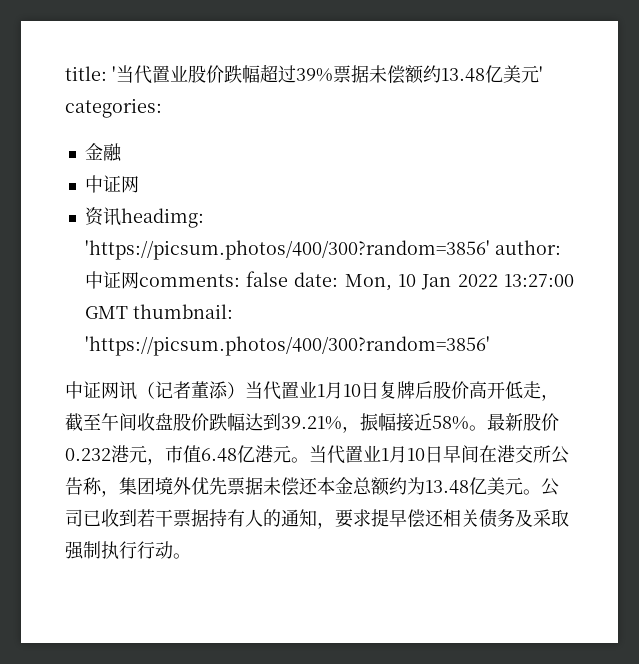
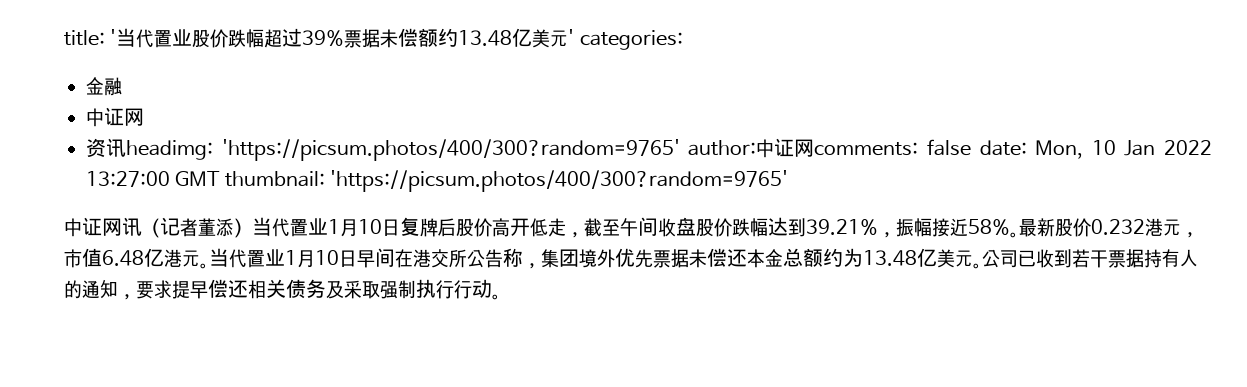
- 资讯headimg: 'https://picsum.photos/400/300?random=3856' author:中证网comments: false date: Mon, 10 Jan 2022 13:27:00 GMT thumbnail: 'https://picsum.photos/400/300?random=3856'
+ 资讯headimg: 'https://picsum.photos/400/300?random=9765' author:中证网comments: false date: Mon, 10 Jan 2022 13:27:00 GMT thumbnail: 'https://picsum.photos/400/300?random=9765'

